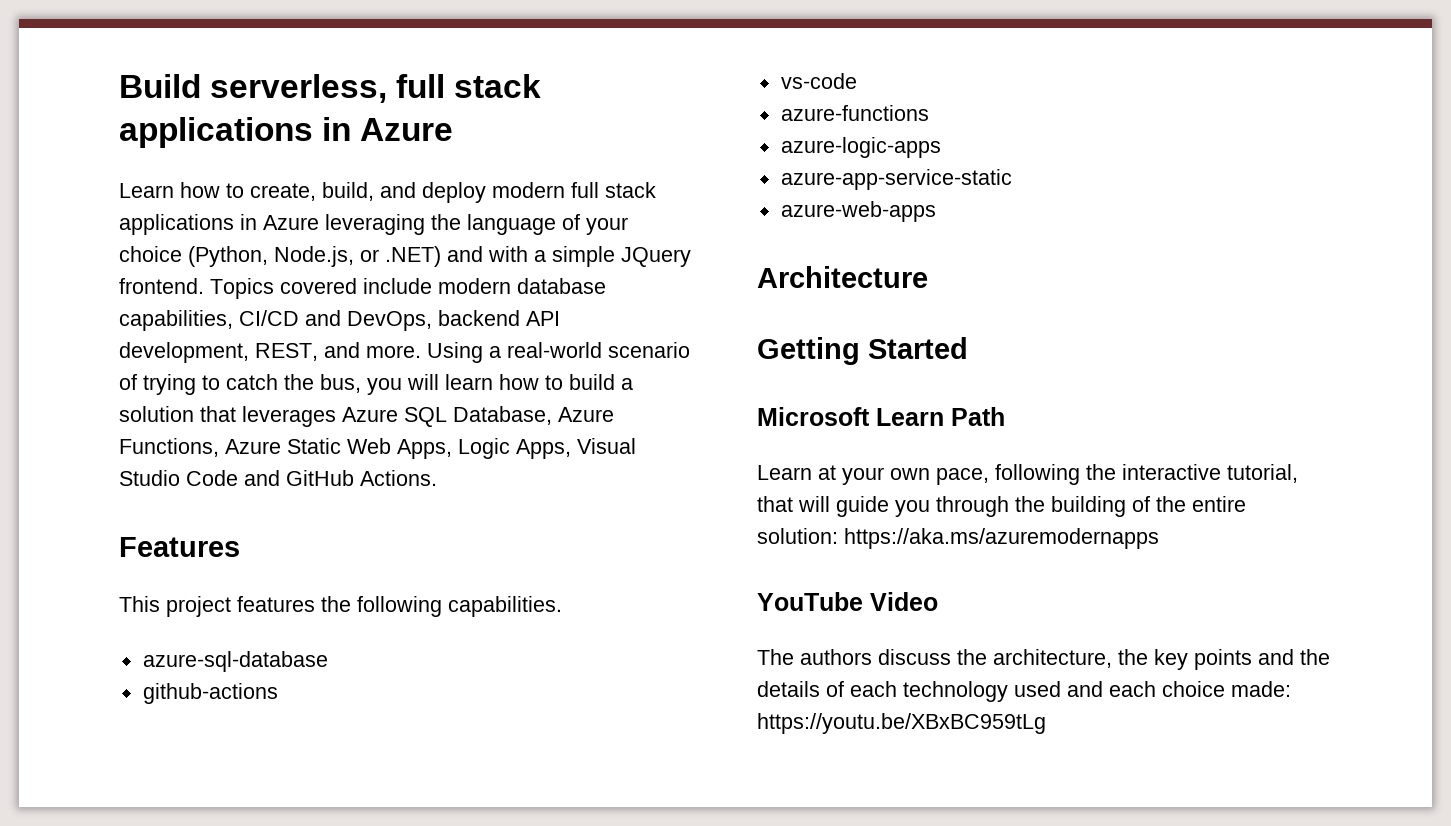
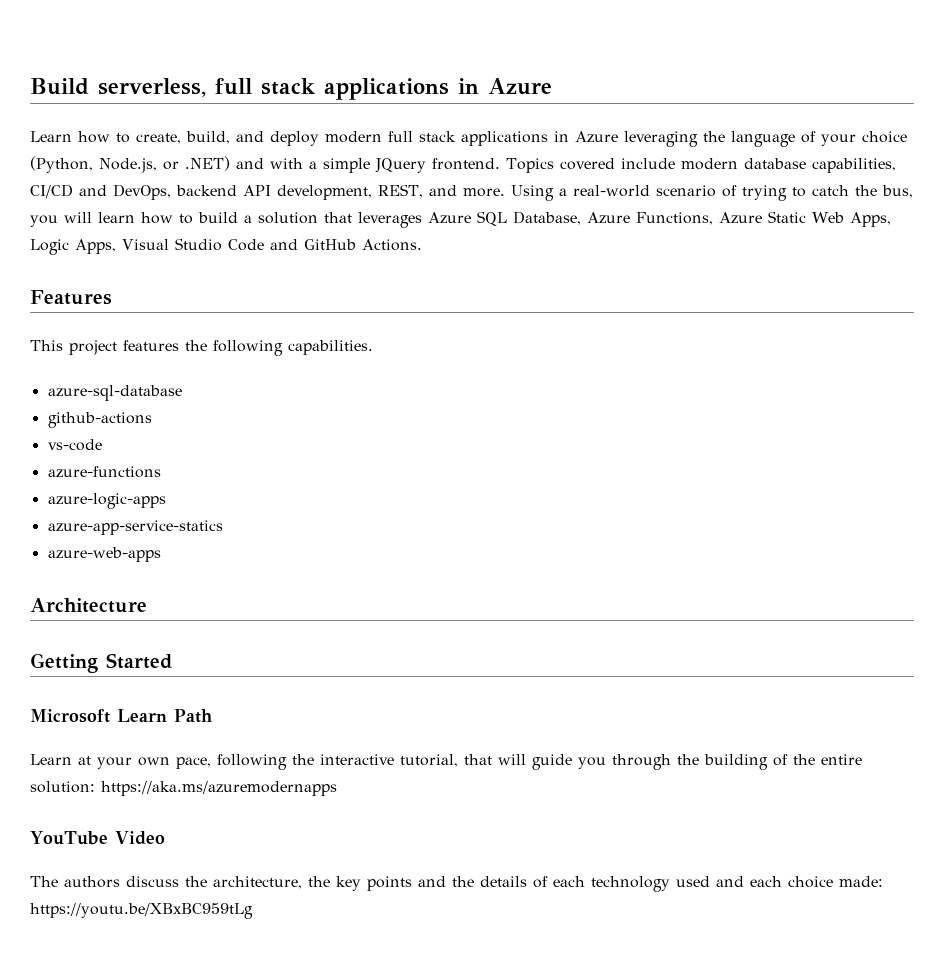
- azure-app-service-static
+ azure-app-service-statics

